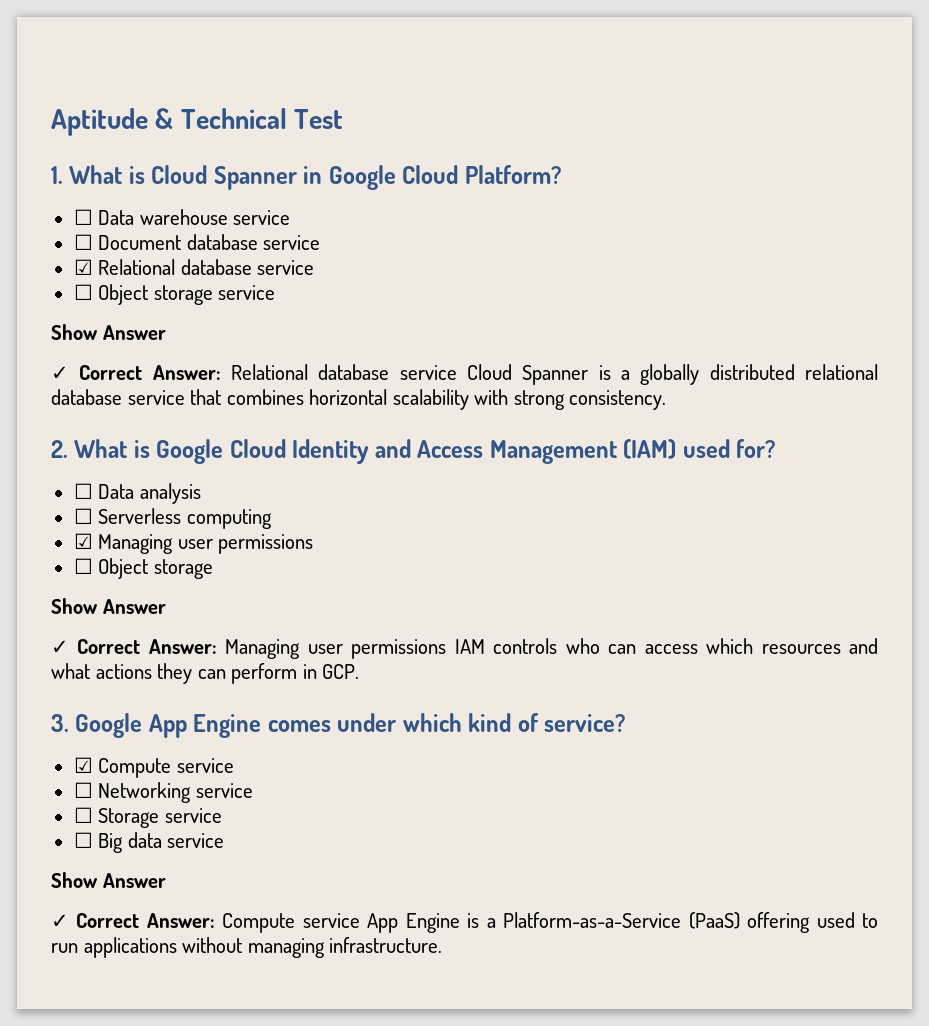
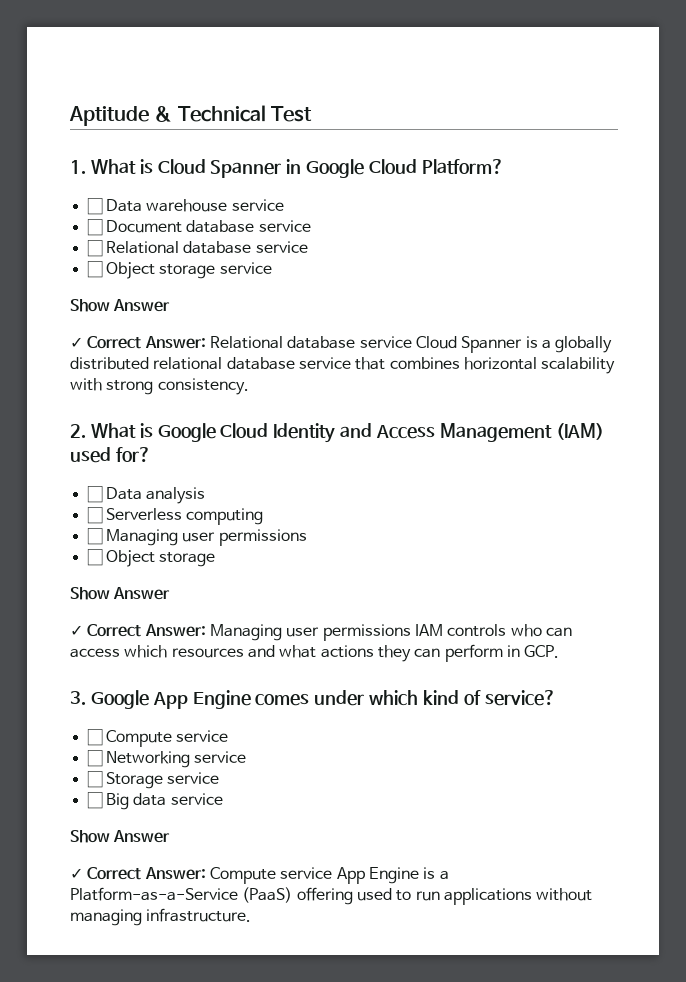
- ☑ Relational database service
+ ☐ Relational database service
- ☑ Managing user permissions
+ ☐ Managing user permissions
- ☑ Compute service
+ ☐ Compute service

